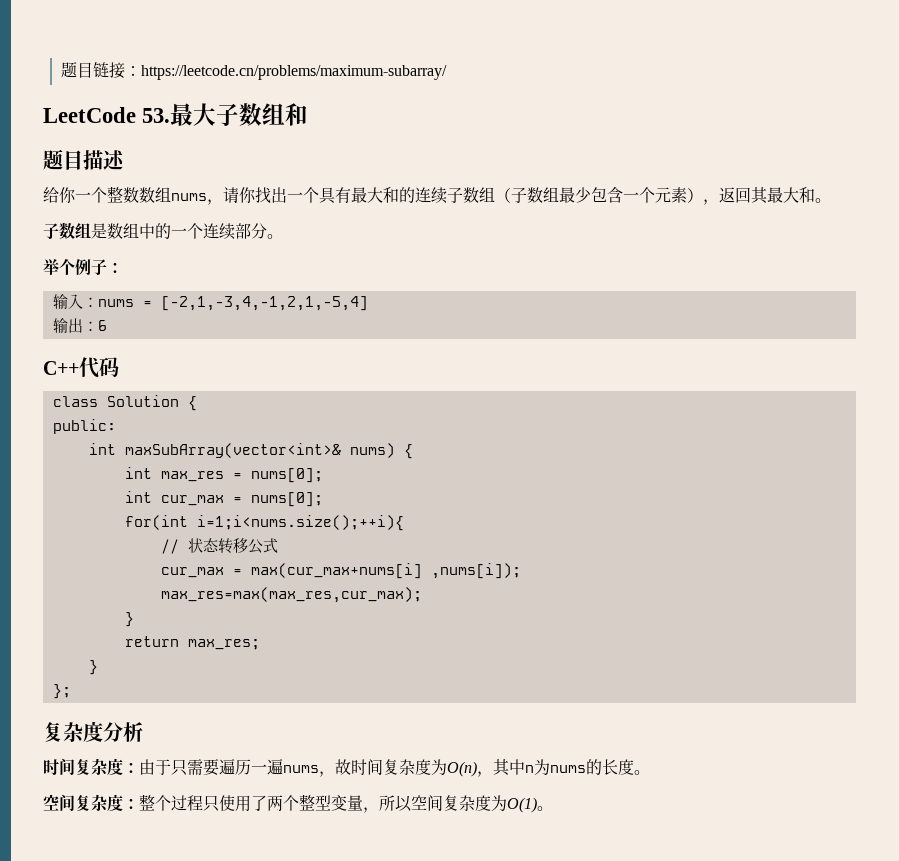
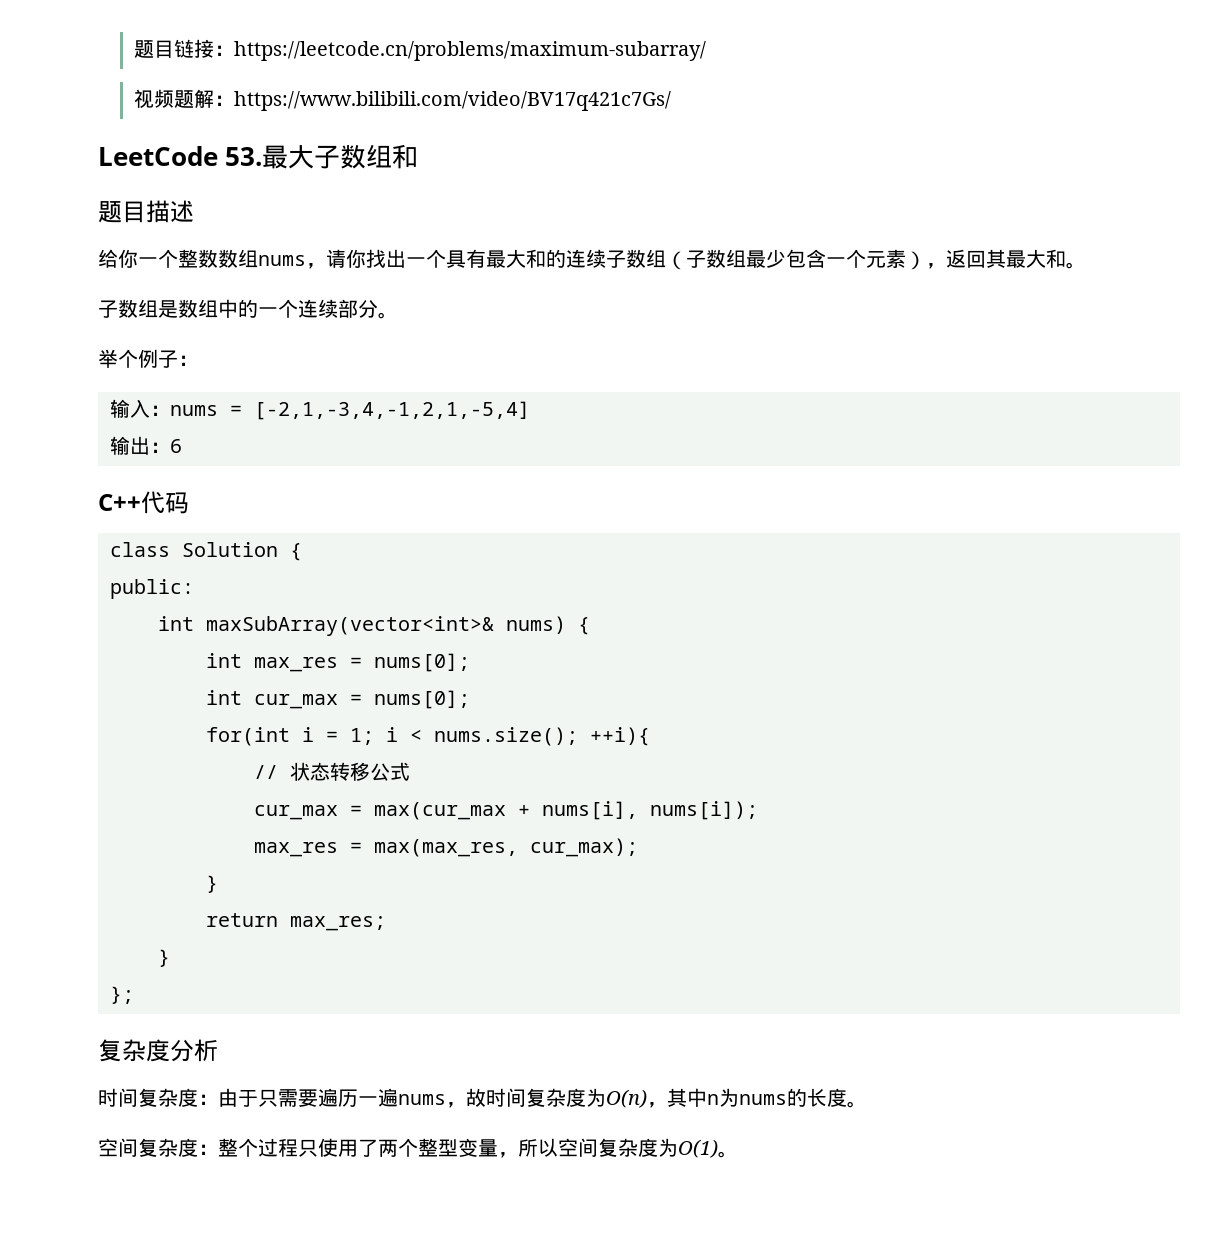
+ 视频题解：https://www.bilibili.com/video/BV17q421c7Gs/
- for(int i=1;i<nums.size();++i){
+ for(int i = 1; i < nums.size(); ++i){
- cur_max = max(cur_max+nums[i] ,nums[i]);
- max_res=max(max_res,cur_max);
+ cur_max = max(cur_max + nums[i], nums[i]);
+ max_res = max(max_res, cur_max);

